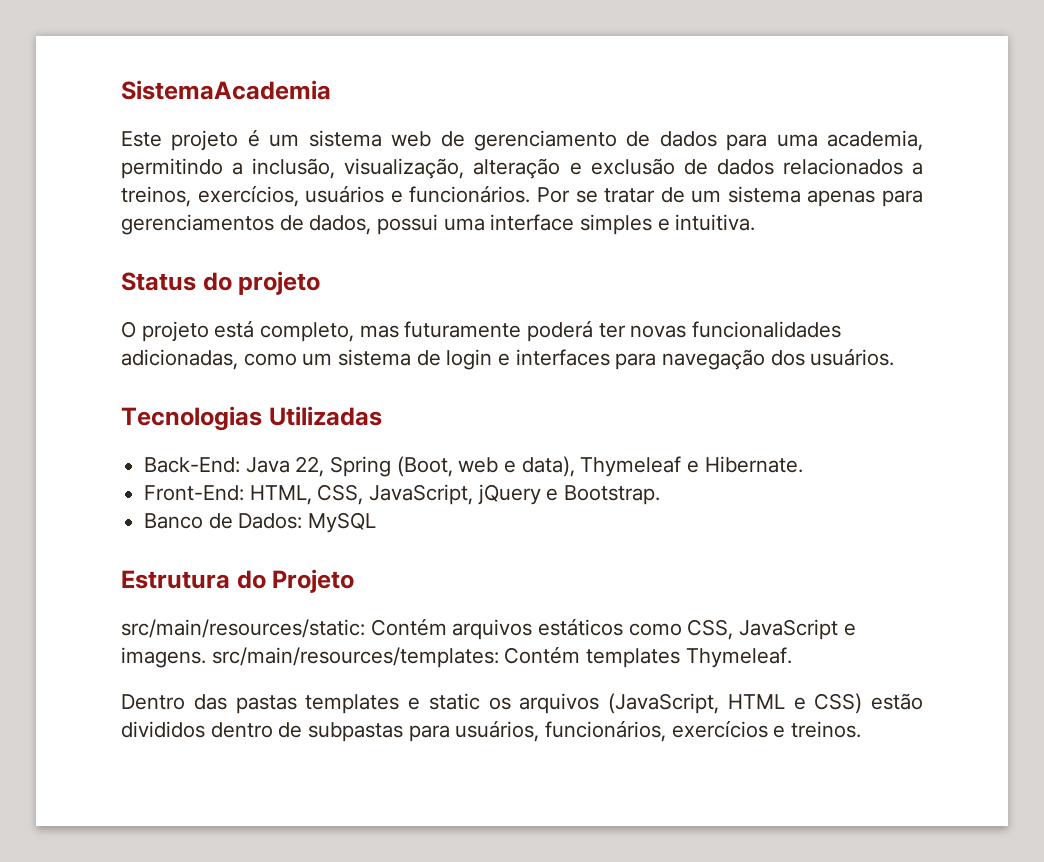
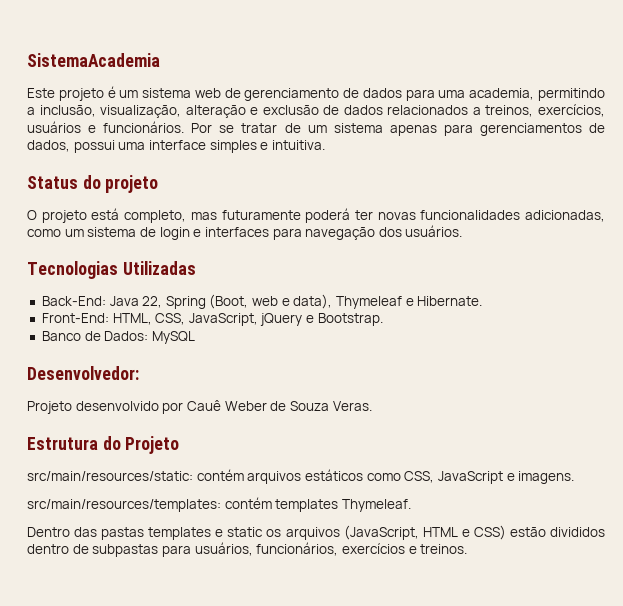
+ Desenvolvedor:
+ Projeto desenvolvido por Cauê Weber de Souza Veras.
- src/main/resources/static: Contém arquivos estáticos como CSS, JavaScript e imagens. src/main/resources/templates: Contém templates Thymeleaf.
+ src/main/resources/static: contém arquivos estáticos como CSS, JavaScript e imagens.
+ src/main/resources/templates: contém templates Thymeleaf.

